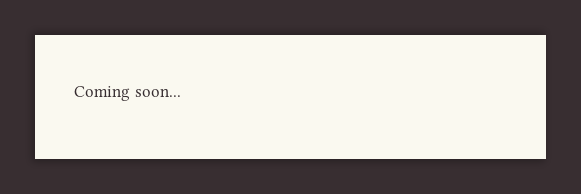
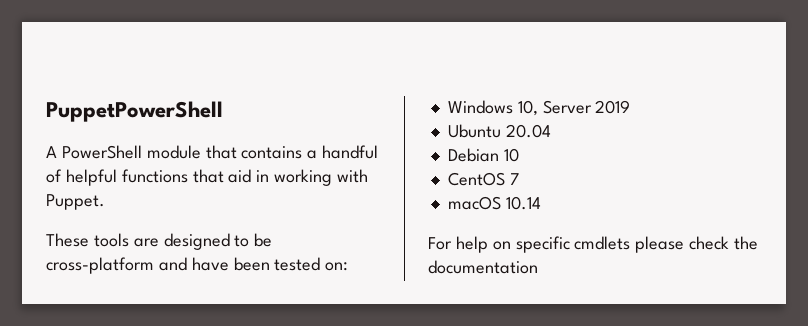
- Coming soon...
+ PuppetPowerShell
+ A PowerShell module that contains a handful of helpful functions that aid in working with Puppet.
+ These tools are designed to be cross-platform and have been tested on:
+ Windows 10, Server 2019
+ Ubuntu 20.04
+ Debian 10
+ CentOS 7
+ macOS 10.14
+ For help on specific cmdlets please check the documentation

